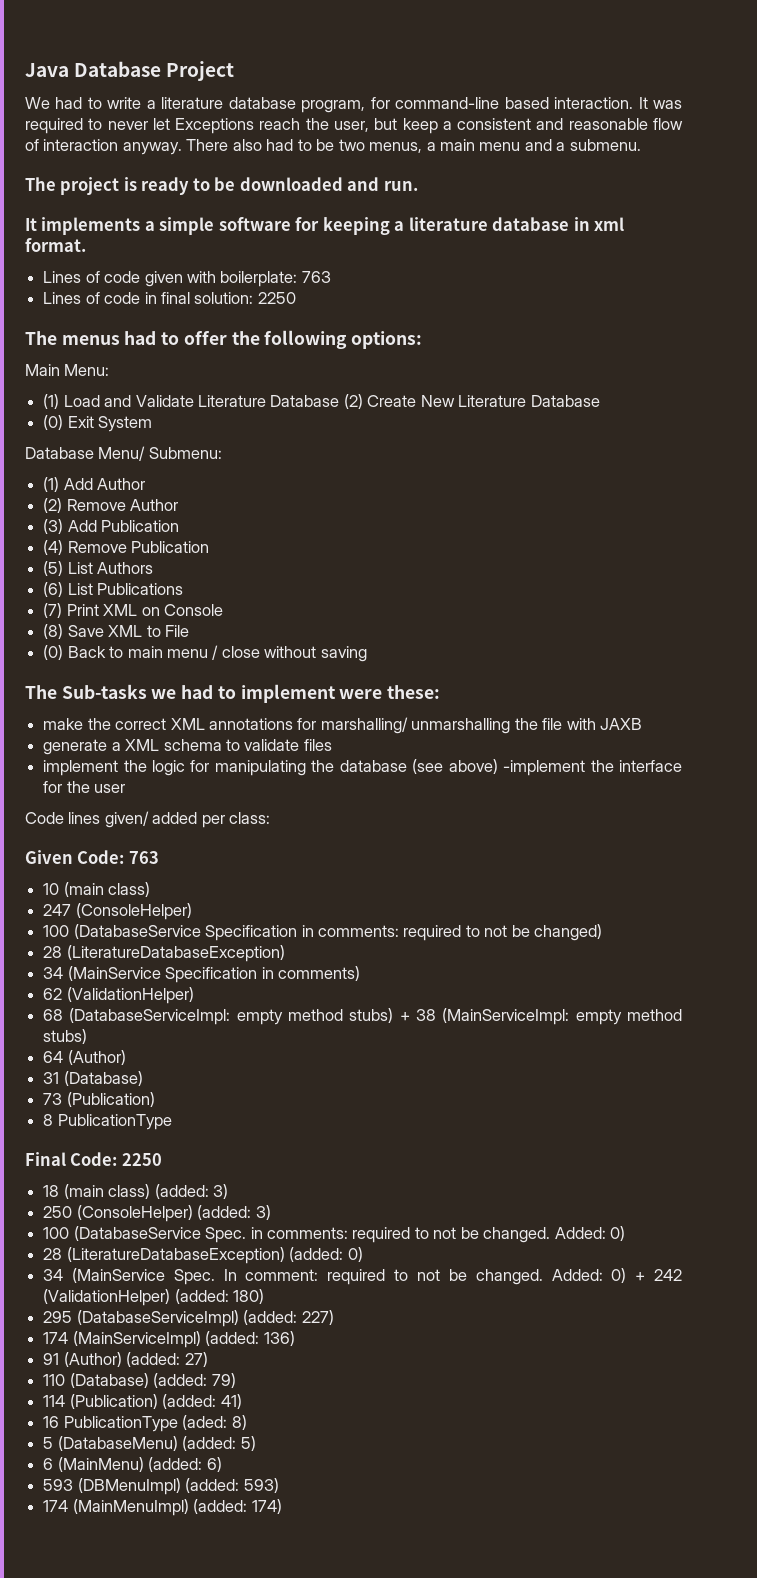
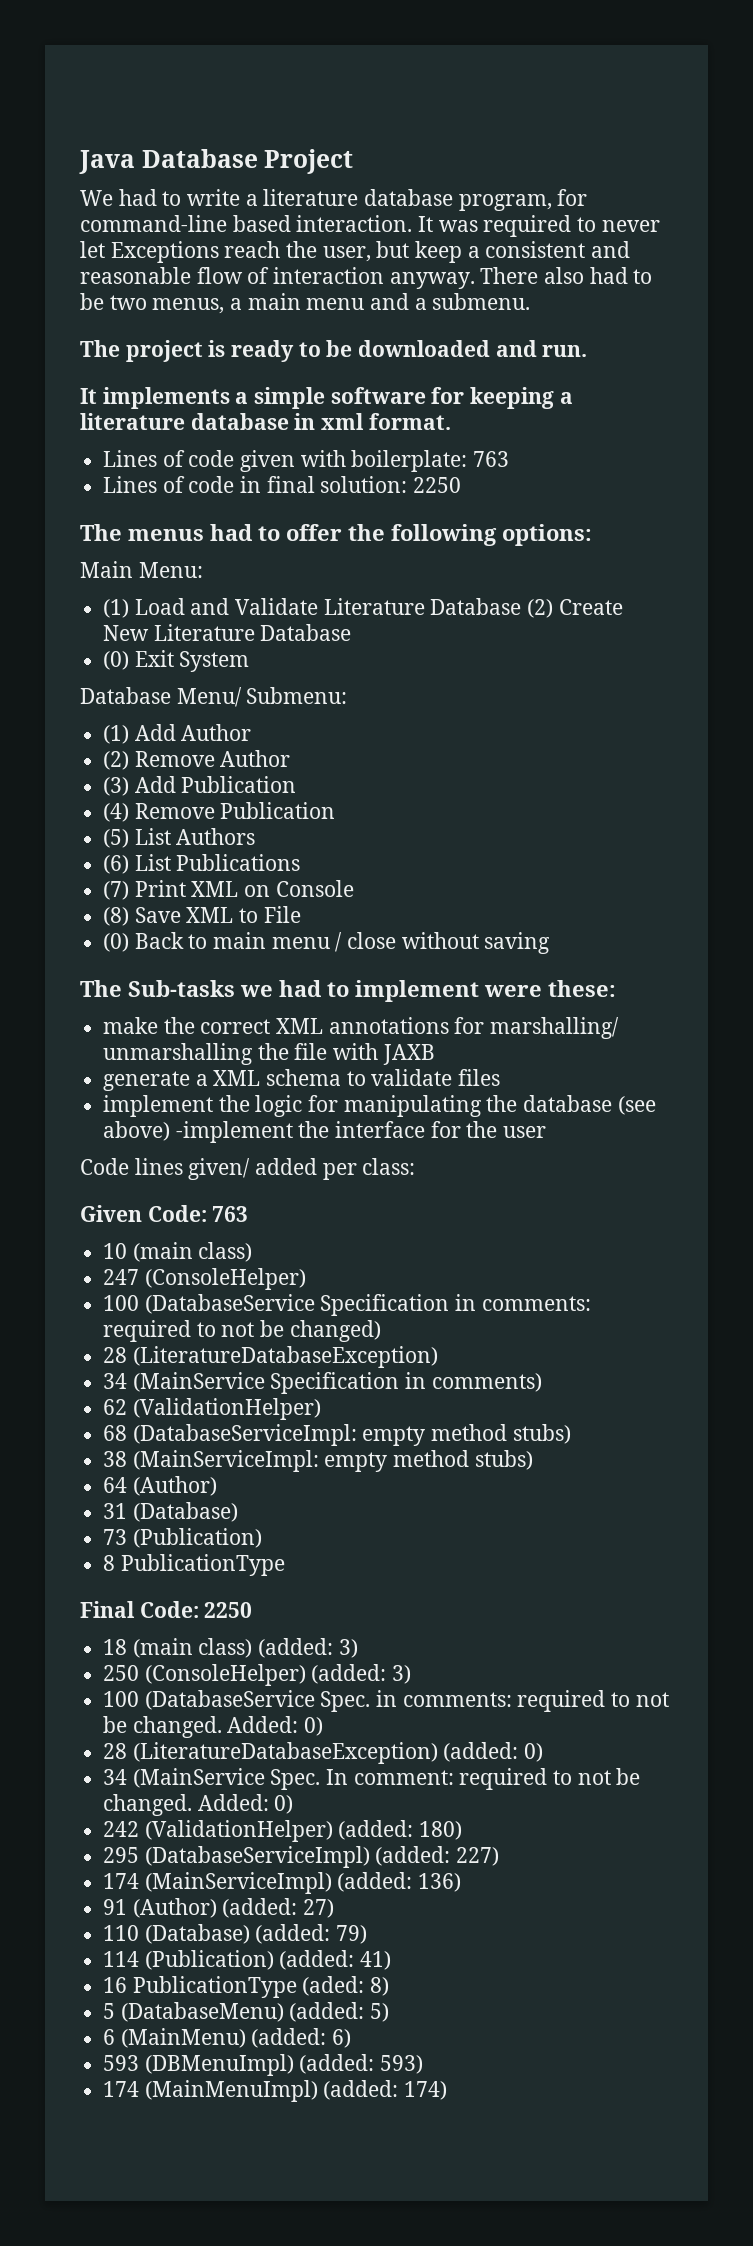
- 68 (DatabaseServiceImpl: empty method stubs) + 38 (MainServiceImpl: empty method stubs)
+ 68 (DatabaseServiceImpl: empty method stubs)
+ 38 (MainServiceImpl: empty method stubs)
- In comment: required to not be changed. Added: 0) + 242 (ValidationHelper) (added: 180)
+ In comment: required to not be changed. Added: 0)
+ 242 (ValidationHelper) (added: 180)

